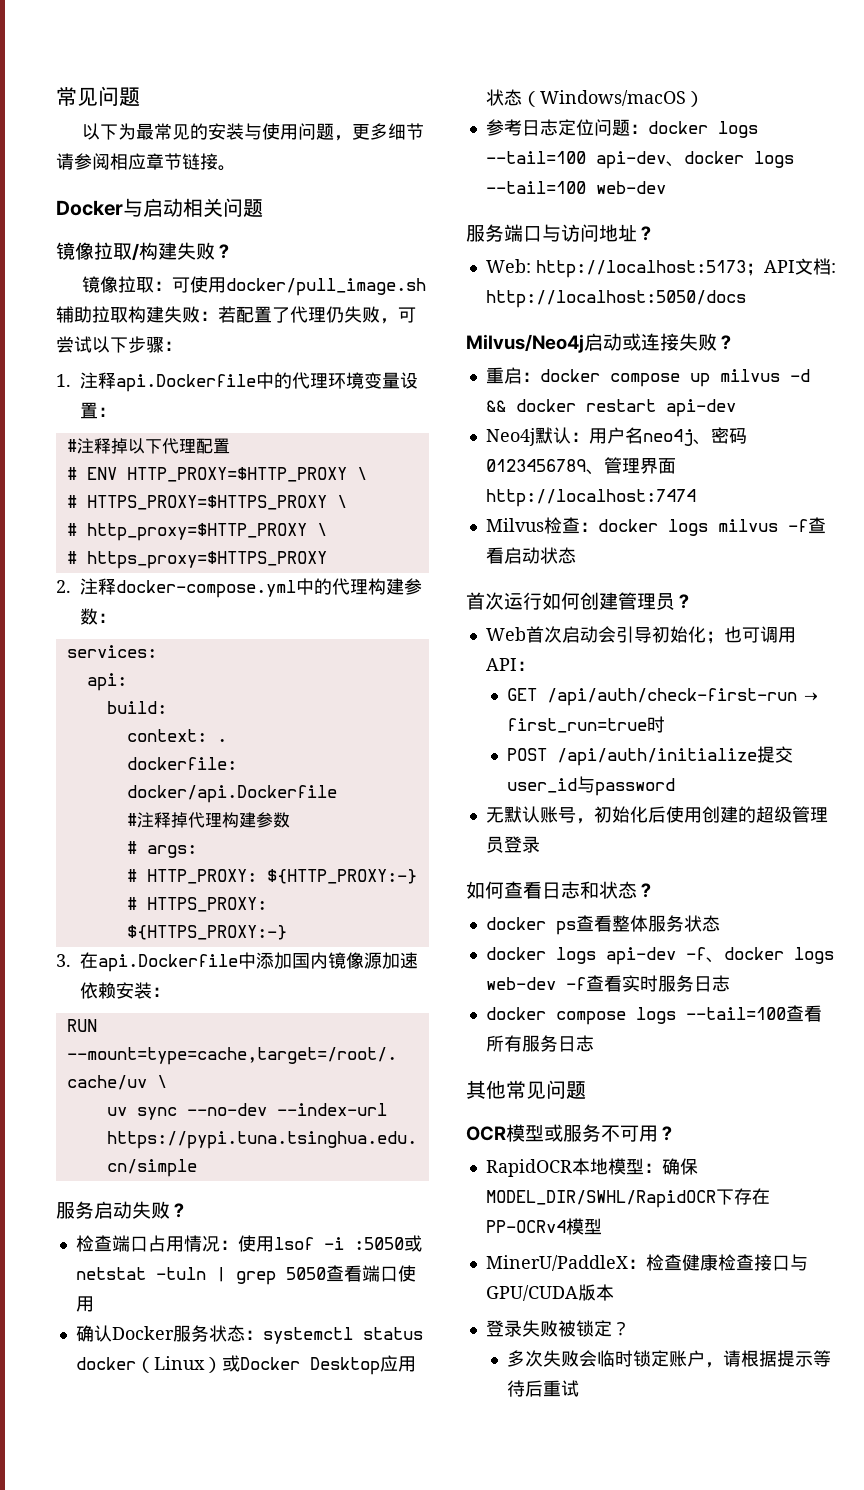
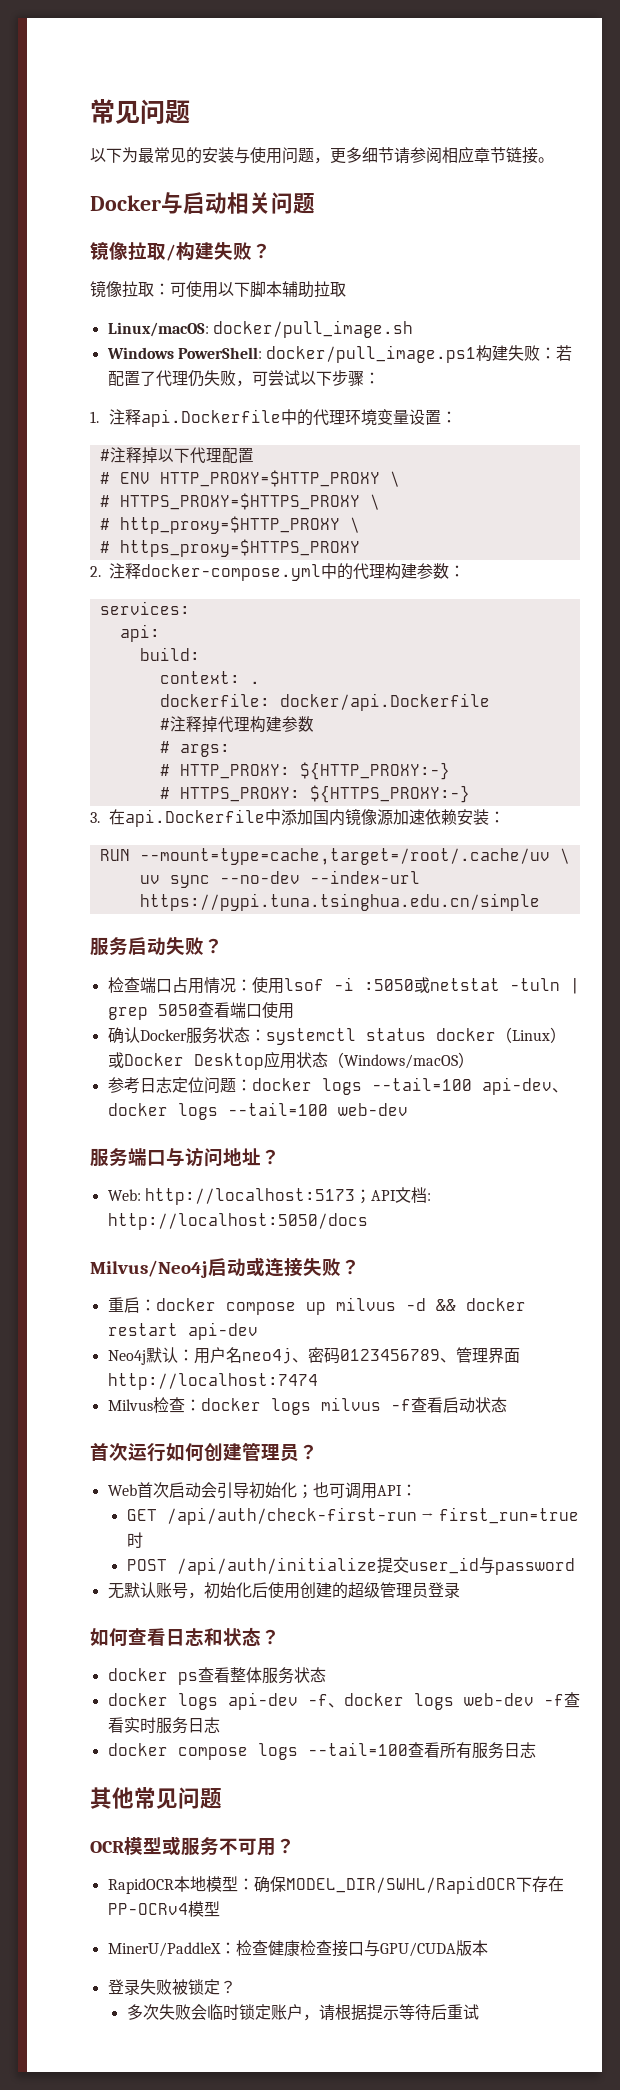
- 镜像拉取：可使用docker/pull_image.sh辅助拉取构建失败：若配置了代理仍失败，可尝试以下步骤：
+ 镜像拉取：可使用以下脚本辅助拉取
+ Linux/macOS: docker/pull_image.sh
+ Windows PowerShell: docker/pull_image.ps1构建失败：若配置了代理仍失败，可尝试以下步骤：

